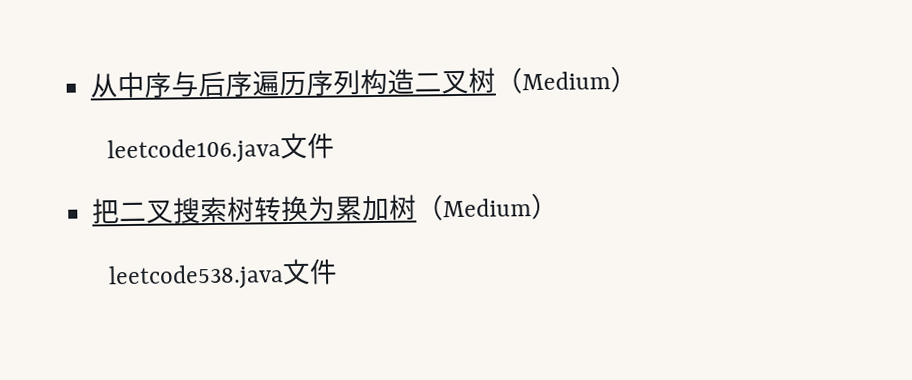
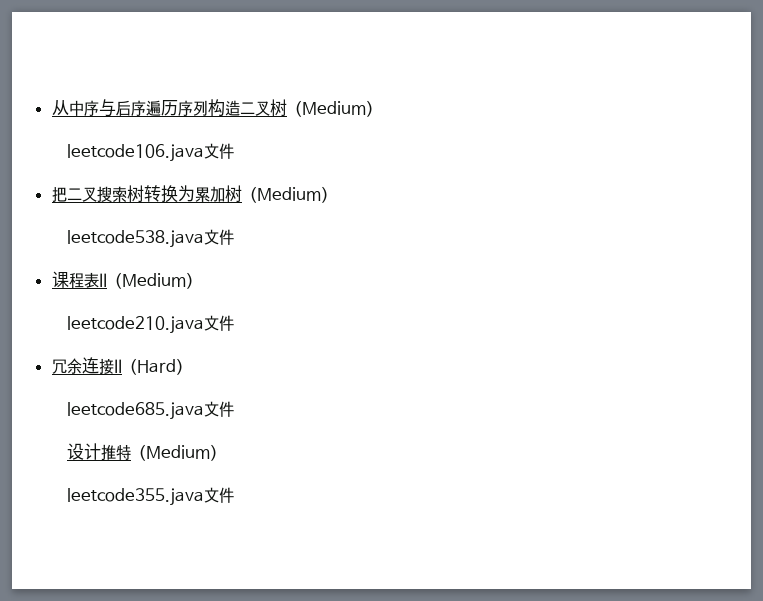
+ 课程表II（Medium）
+ leetcode210.java文件
+ 冗余连接II（Hard）
+ leetcode685.java文件
+ 设计推特（Medium）
+ leetcode355.java文件

